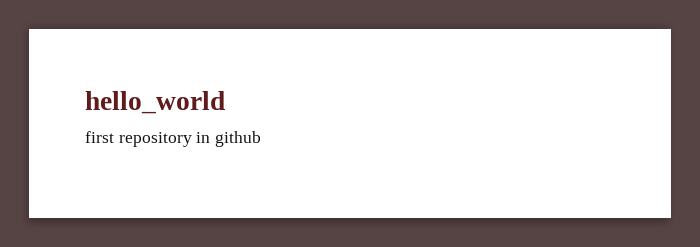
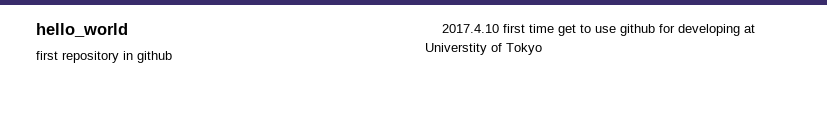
+ 2017.4.10 first time get to use github for developing at Universtity of Tokyo

